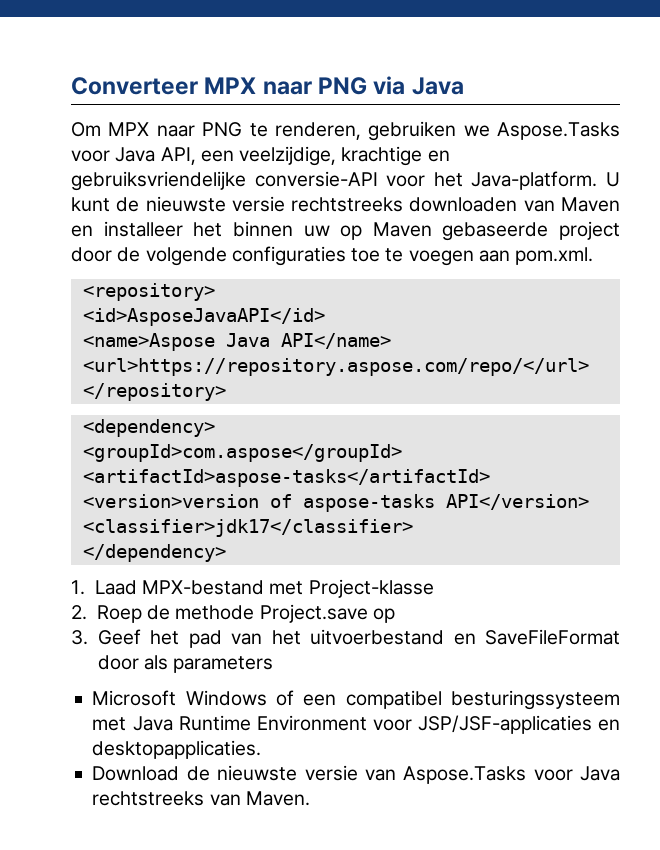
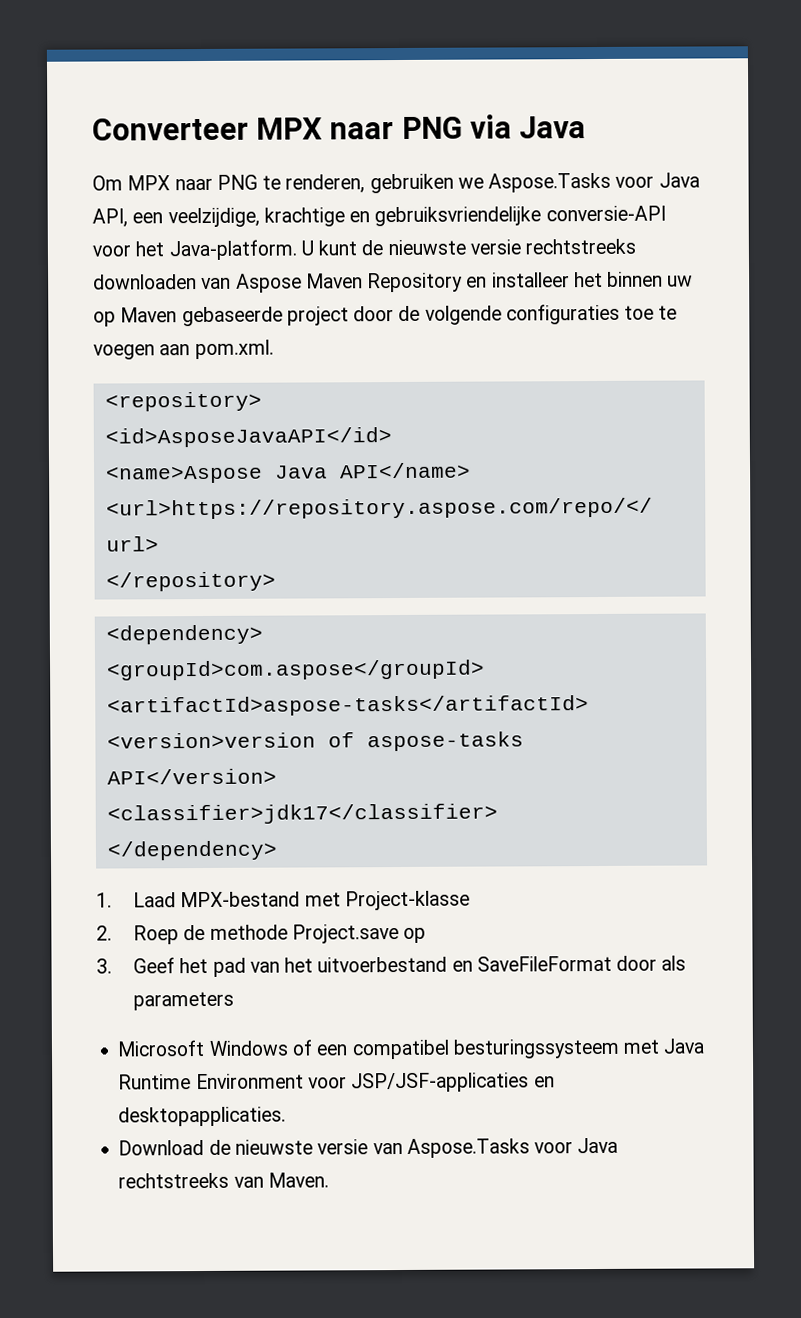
- U kunt de nieuwste versie rechtstreeks downloaden van Maven en installeer het binnen uw op Maven gebaseerde project door de volgende configuraties toe te voegen aan pom.xml.
+ U kunt de nieuwste versie rechtstreeks downloaden van Aspose Maven Repository en installeer het binnen uw op Maven gebaseerde project door de volgende configuraties toe te voegen aan pom.xml.

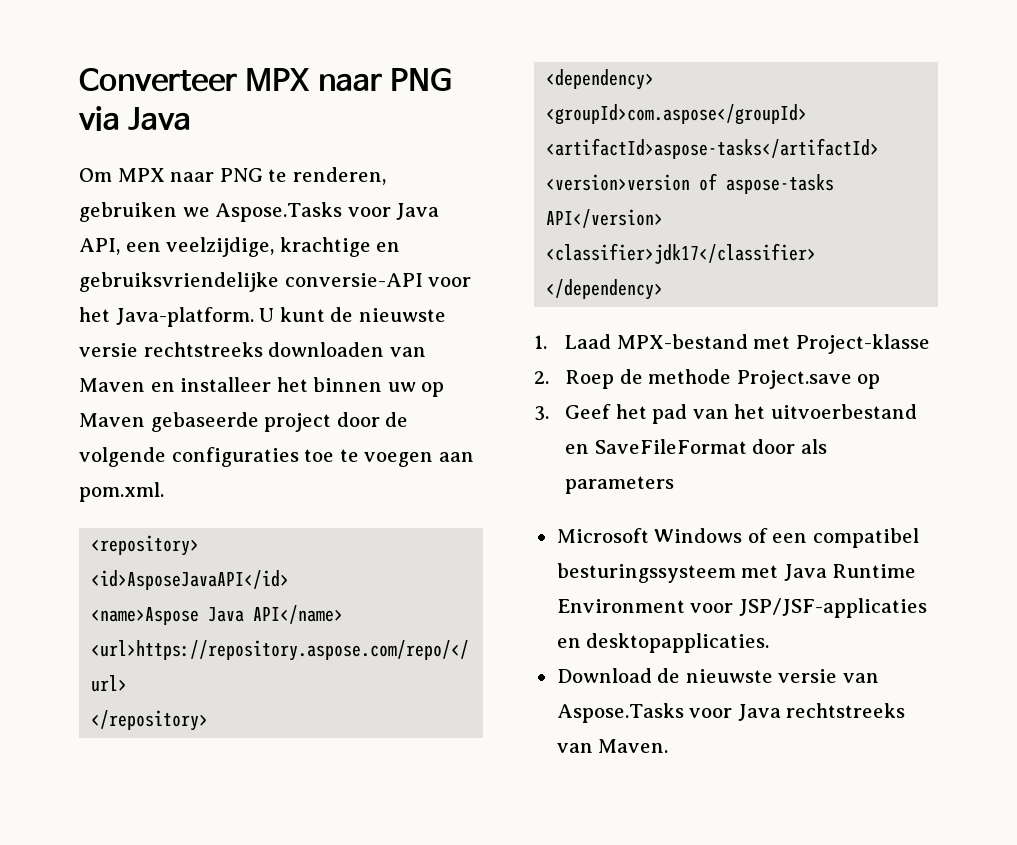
- U kunt de nieuwste versie rechtstreeks downloaden van Aspose Maven Repository en installeer het binnen uw op Maven gebaseerde project door de volgende configuraties toe te voegen aan pom.xml.
+ U kunt de nieuwste versie rechtstreeks downloaden van Maven en installeer het binnen uw op Maven gebaseerde project door de volgende configuraties toe te voegen aan pom.xml.

